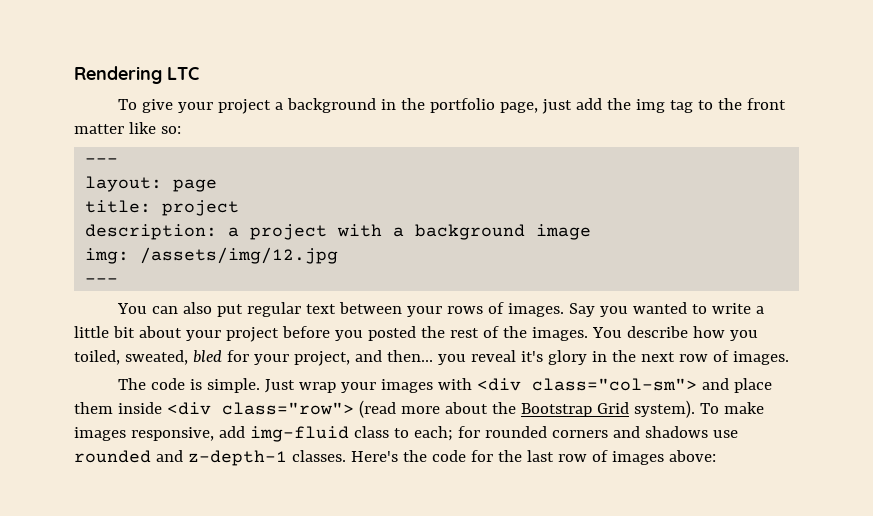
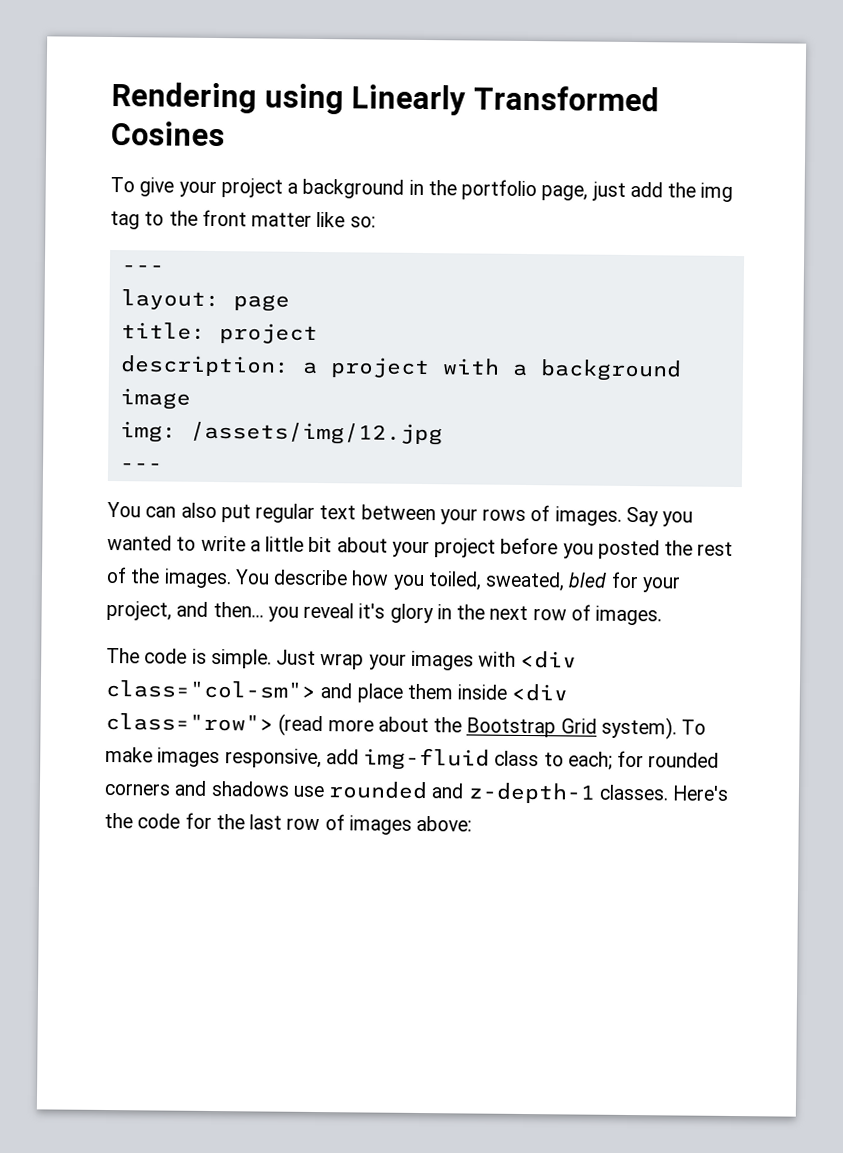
- Rendering LTC
+ Rendering using Linearly Transformed Cosines

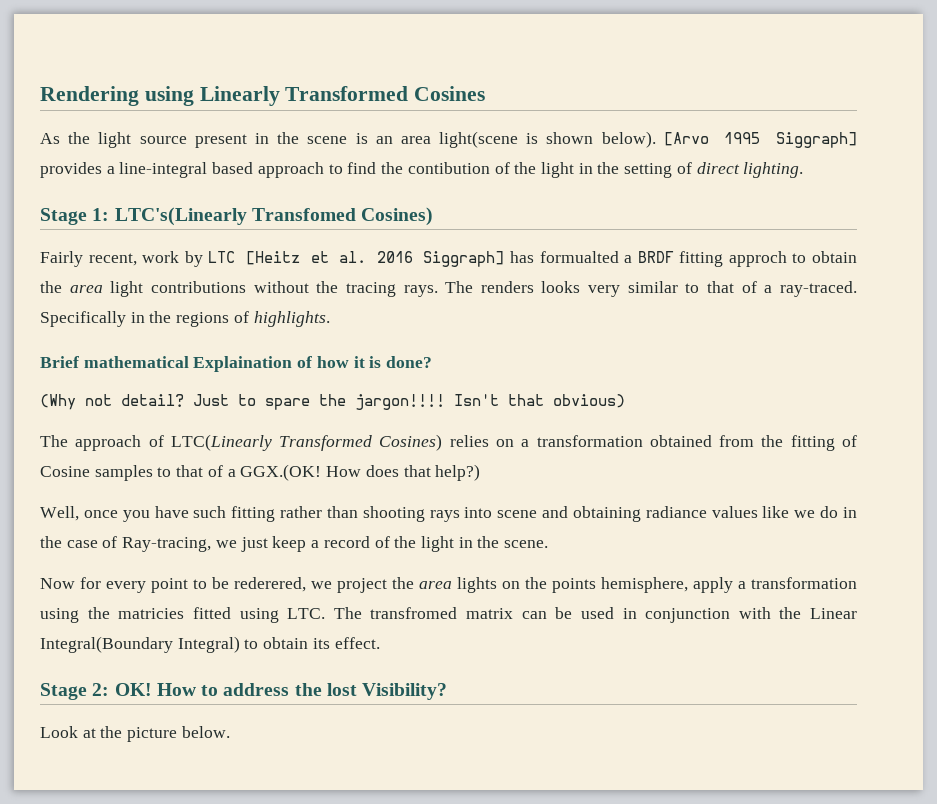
- To give your project a background in the portfolio page, just add the img tag to the front matter like so:
- ---
- layout: page
- title: project
- description: a project with a background image
- img: /assets/img/12.jpg
- ---
- You can also put regular text between your rows of images. Say you wanted to write a little bit about your project before you posted the rest of the images. You describe how you toiled, sweated, bled for your project, and then... you reveal it's glory in the next row of images.
- The code is simple. Just wrap your images with <div class="col-sm"> and place them inside <div class="row"> (read more about the Bootstrap Grid system). To make images responsive, add img-fluid class to each; for rounded corners and shadows use rounded and z-depth-1 classes. Here's the code for the last row of images above:
+ As the light source present in the scene is an area light(scene is shown below). [Arvo 1995 Siggraph] provides a line-integral based approach to find the contibution of the light in the setting of direct lighting.
+ Stage 1: LTC's(Linearly Transfomed Cosines)
+ Fairly recent, work by LTC [Heitz et al. 2016 Siggraph] has formualted a BRDF fitting approch to obtain the area light contributions without the tracing rays. The renders looks very similar to that of a ray-traced. Specifically in the regions of highlights.
+ Brief mathematical Explaination of how it is done?
+ (Why not detail? Just to spare the jargon!!!! Isn't that obvious)
+ The approach of LTC(Linearly Transformed Cosines) relies on a transformation obtained from the fitting of Cosine samples to that of a GGX.(OK! How does that help?)
+ Well, once you have such fitting rather than shooting rays into scene and obtaining radiance values like we do in the case of Ray-tracing, we just keep a record of the light in the scene.
+ Now for every point to be rederered, we project the area lights on the points hemisphere, apply a transformation using the matricies fitted using LTC. The transfromed matrix can be used in conjunction with the Linear Integral(Boundary Integral) to obtain its effect.
+ Stage 2: OK! How to address the lost Visibility?
+ Look at the picture below.

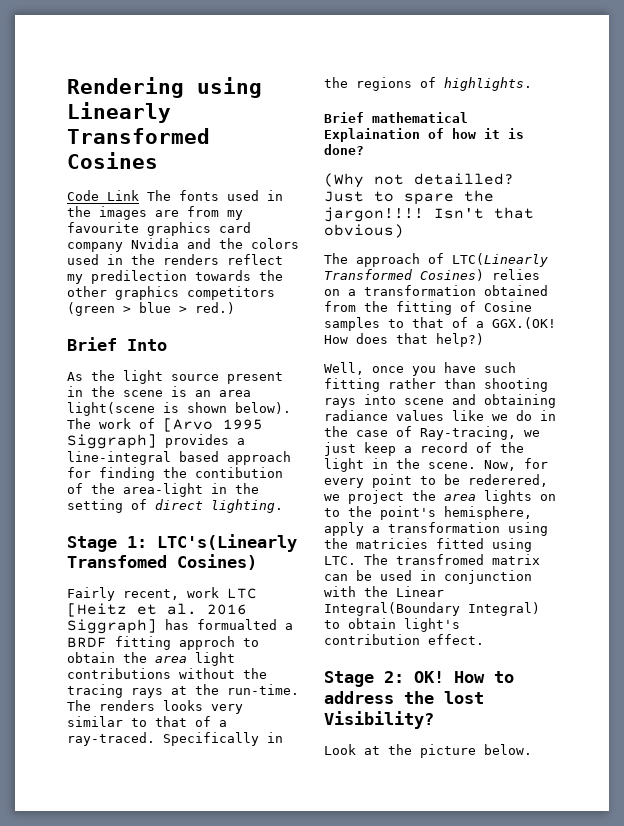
+ Code Link The fonts used in the images are from my favourite graphics card company Nvidia and the colors used in the renders reflect my predilection towards the other graphics competitors (green > blue > red.)
+ Brief Into
- [Arvo 1995 Siggraph] provides a line-integral based approach to find the contibution of the light in the setting of direct lighting.
+ The work of [Arvo 1995 Siggraph] provides a line-integral based approach for finding the contibution of the area-light in the setting of direct lighting.
- Fairly recent, work by LTC [Heitz et al. 2016 Siggraph] has formualted a BRDF fitting approch to obtain the area light contributions without the tracing rays.
+ Fairly recent, work LTC [Heitz et al. 2016 Siggraph] has formualted a BRDF fitting approch to obtain the area light contributions without the tracing rays at the run-time.
- (Why not detail?
+ (Why not detailled?
- Well, once you have such fitting rather than shooting rays into scene and obtaining radiance values like we do in the case of Ray-tracing, we just keep a record of the light in the scene.
- Now for every point to be rederered, we project the area lights on the points hemisphere, apply a transformation using the matricies fitted using LTC. The transfromed matrix can be used in conjunction with the Linear Integral(Boundary Integral) to obtain its effect.
+ Well, once you have such fitting rather than shooting rays into scene and obtaining radiance values like we do in the case of Ray-tracing, we just keep a record of the light in the scene. Now, for every point to be rederered, we project the area lights on to the point's hemisphere, apply a transformation using the matricies fitted using LTC. The transfromed matrix can be used in conjunction with the Linear Integral(Boundary Integral) to obtain light's contribution effect.

